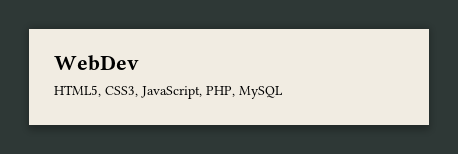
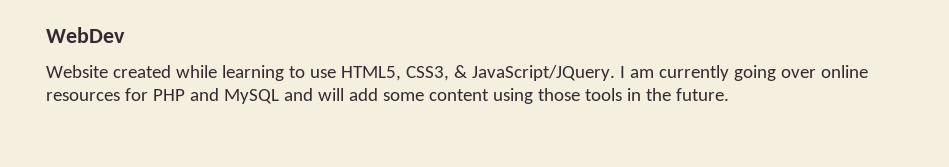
- HTML5, CSS3, JavaScript, PHP, MySQL
+ Website created while learning to use HTML5, CSS3, & JavaScript/JQuery. I am currently going over online resources for PHP and MySQL and will add some content using those tools in the future.

